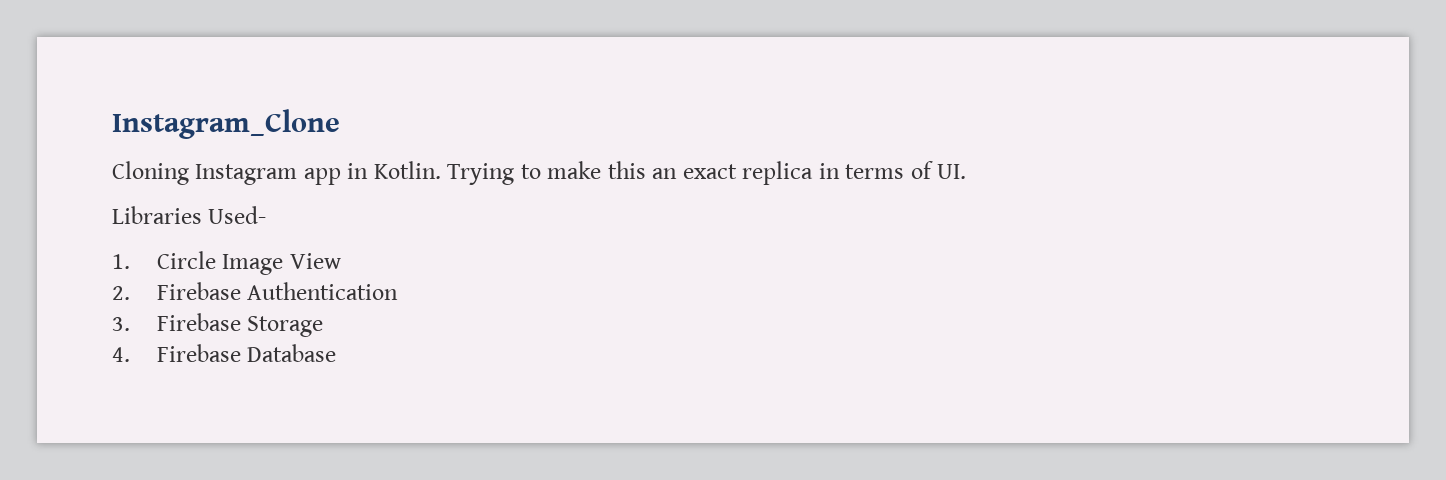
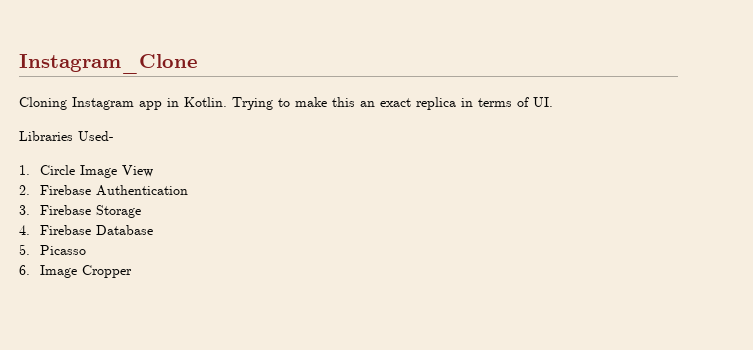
+ 5. Picasso
+ 6. Image Cropper

